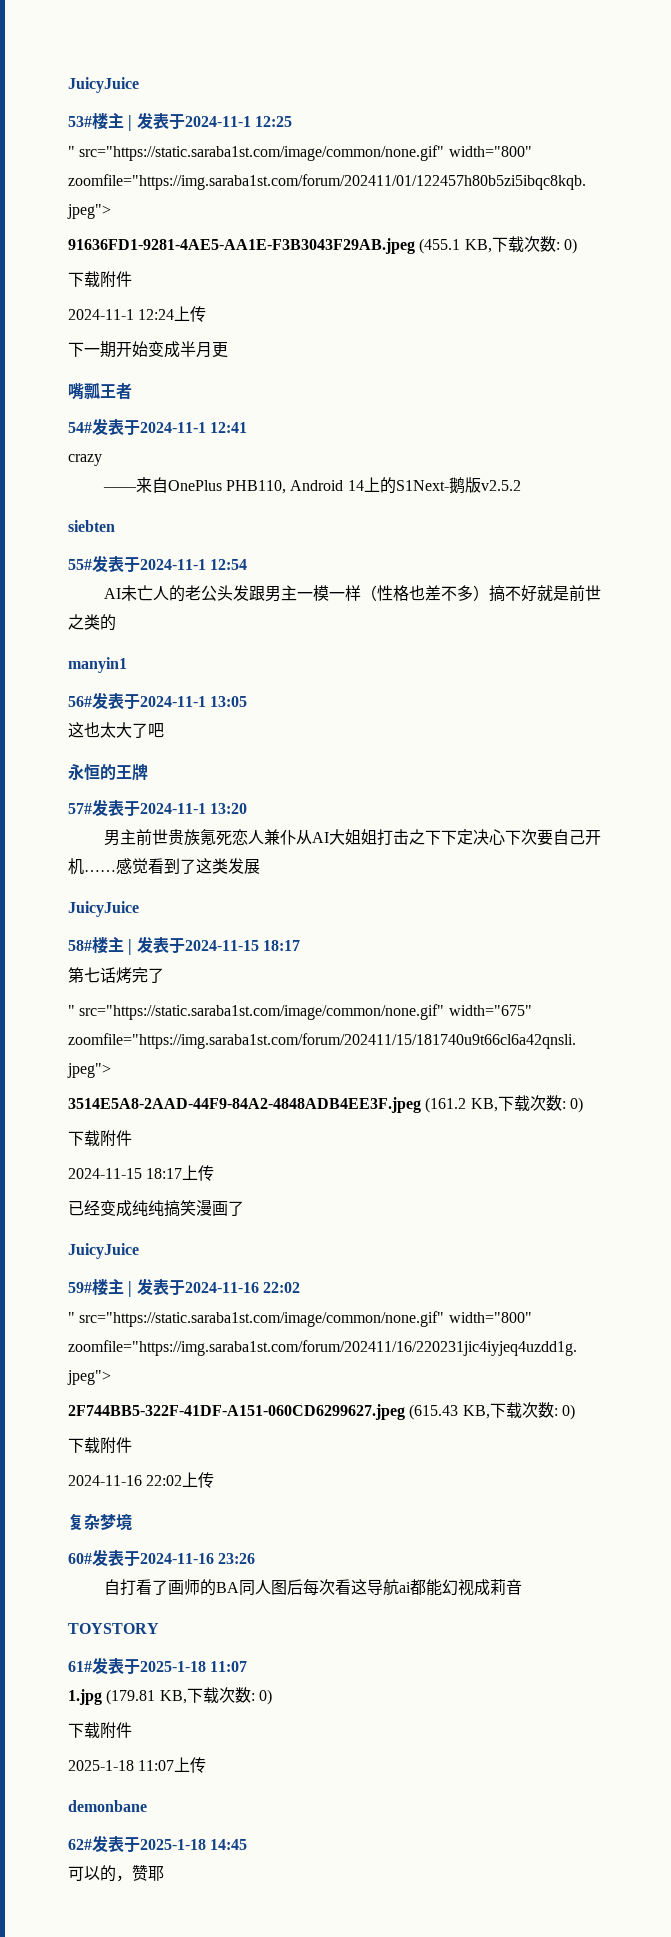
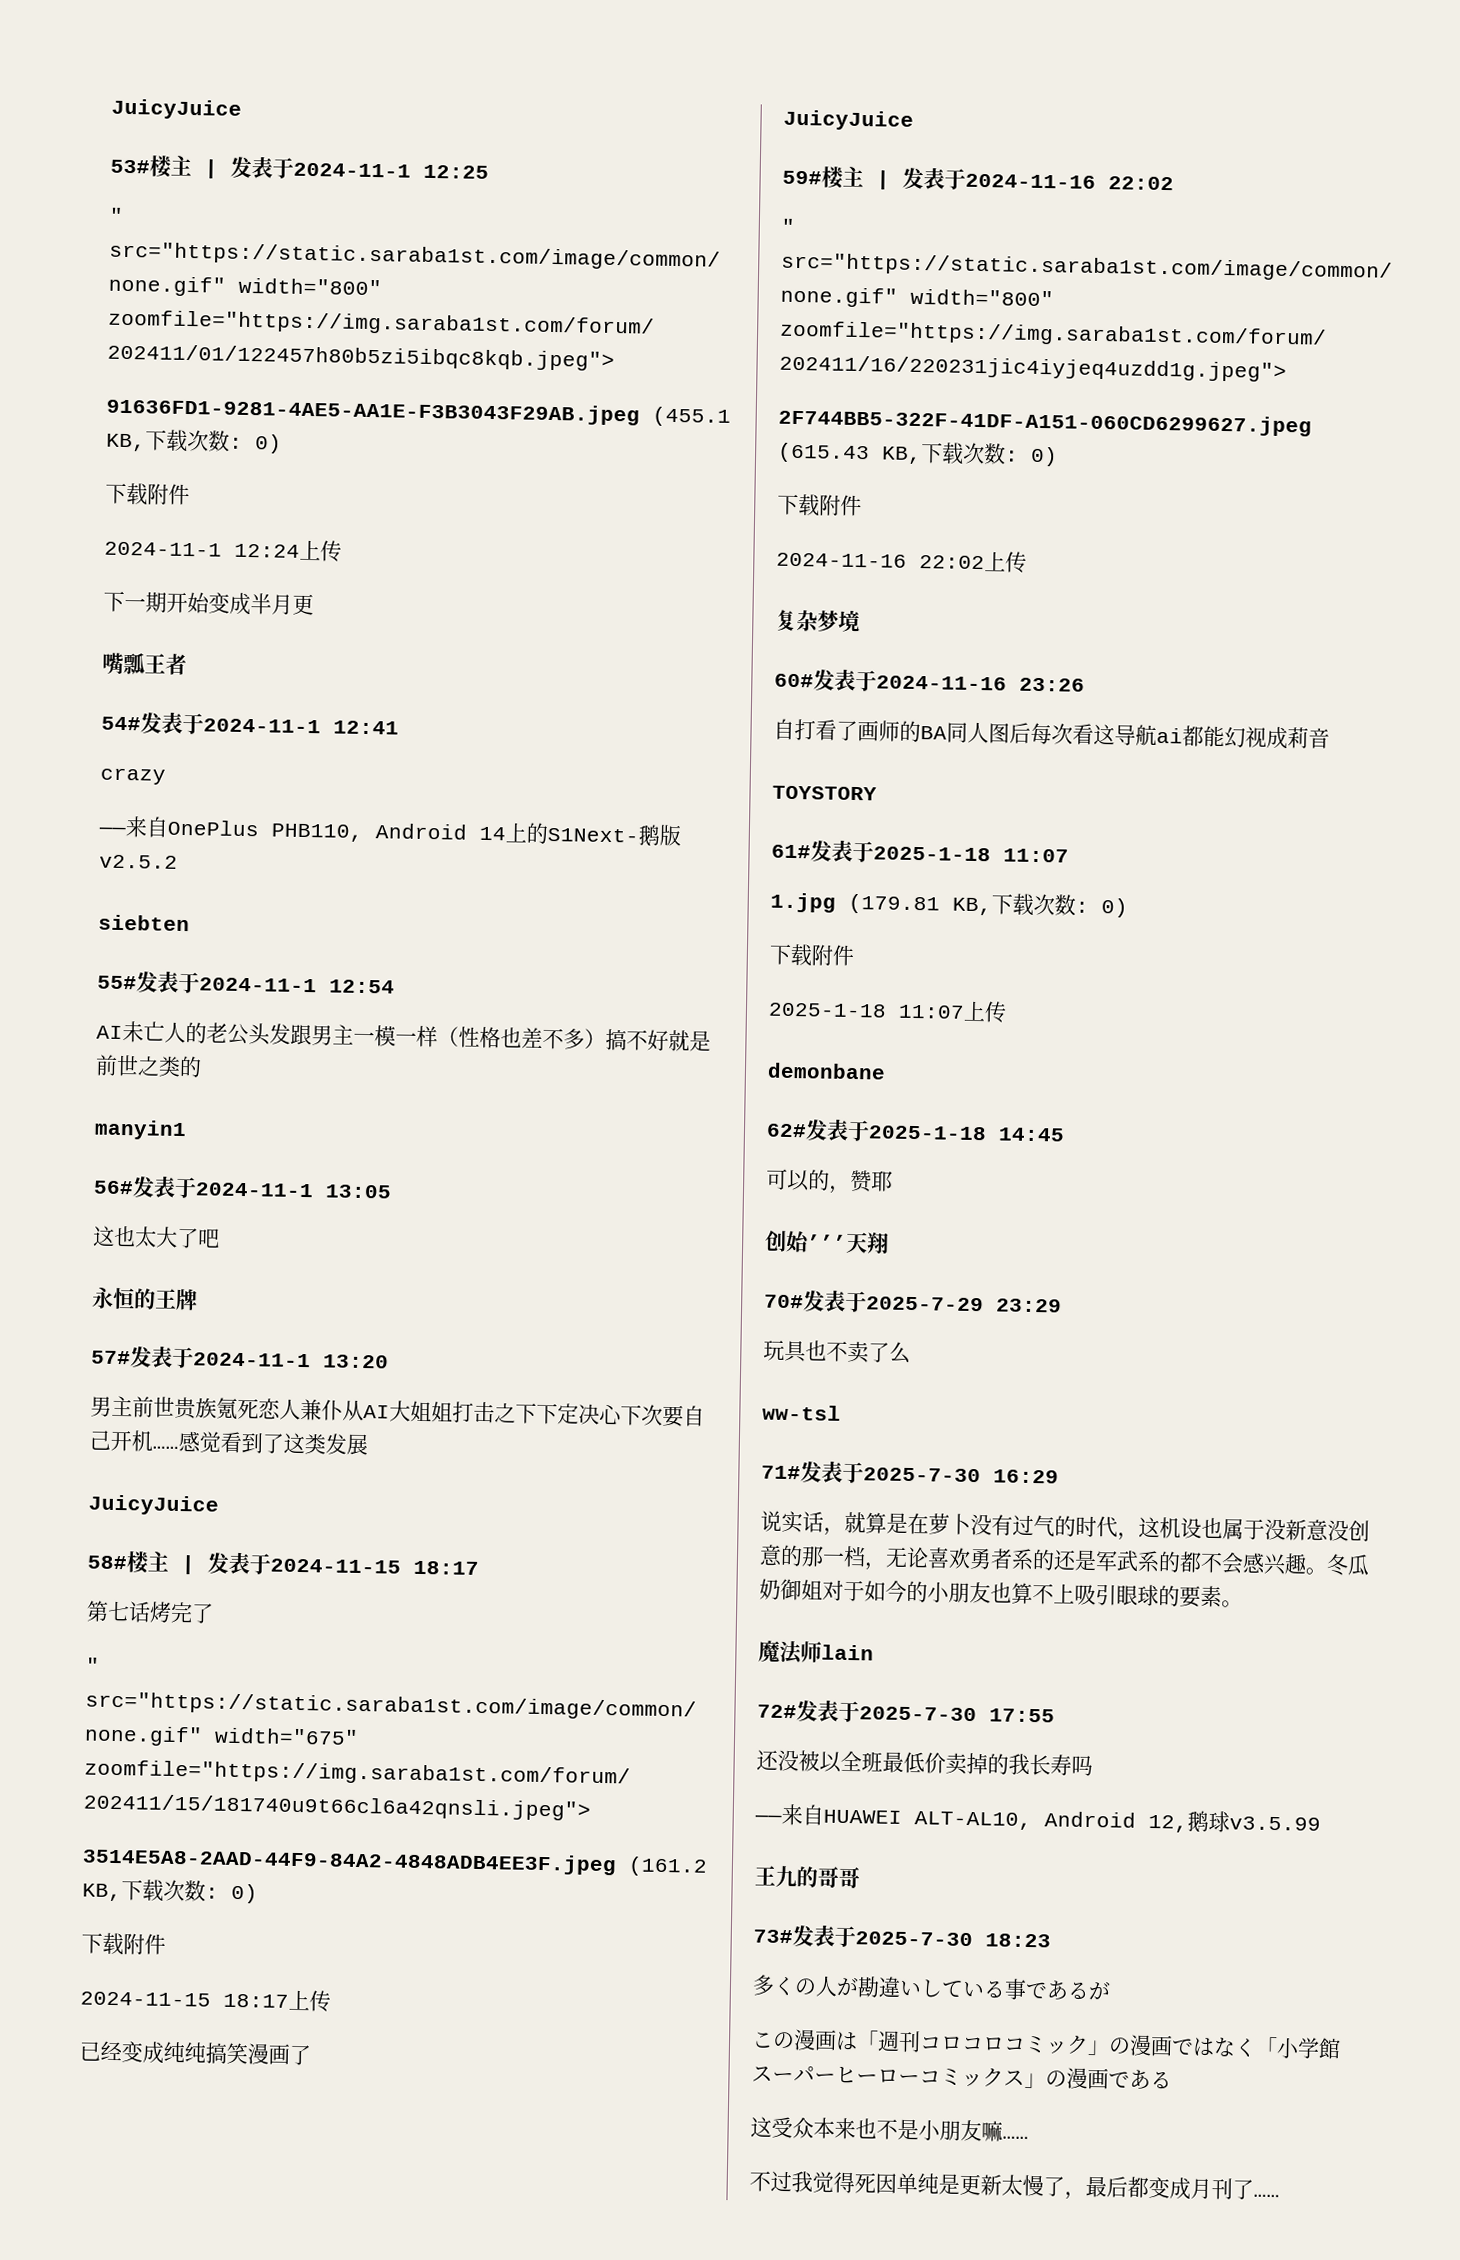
+ 创始’’’天翔
+ 70#发表于2025-7-29 23:29
+ 玩具也不卖了么
+ ww-tsl
+ 71#发表于2025-7-30 16:29
+ 说实话，就算是在萝卜没有过气的时代，这机设也属于没新意没创意的那一档，无论喜欢勇者系的还是军武系的都不会感兴趣。冬瓜奶御姐对于如今的小朋友也算不上吸引眼球的要素。
+ 魔法师lain
+ 72#发表于2025-7-30 17:55
+ 还没被以全班最低价卖掉的我长寿吗
+ ——来自HUAWEI ALT-AL10, Android 12,鹅球v3.5.99
+ 王九的哥哥
+ 73#发表于2025-7-30 18:23
+ 多くの人が勘違いしている事であるが
+ この漫画は「週刊コロコロコミック」の漫画ではなく「小学館スーパーヒーローコミックス」の漫画である
+ 这受众本来也不是小朋友嘛……
+ 不过我觉得死因单纯是更新太慢了，最后都变成月刊了……

